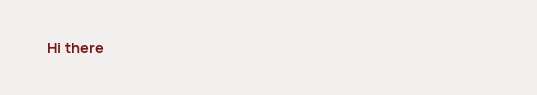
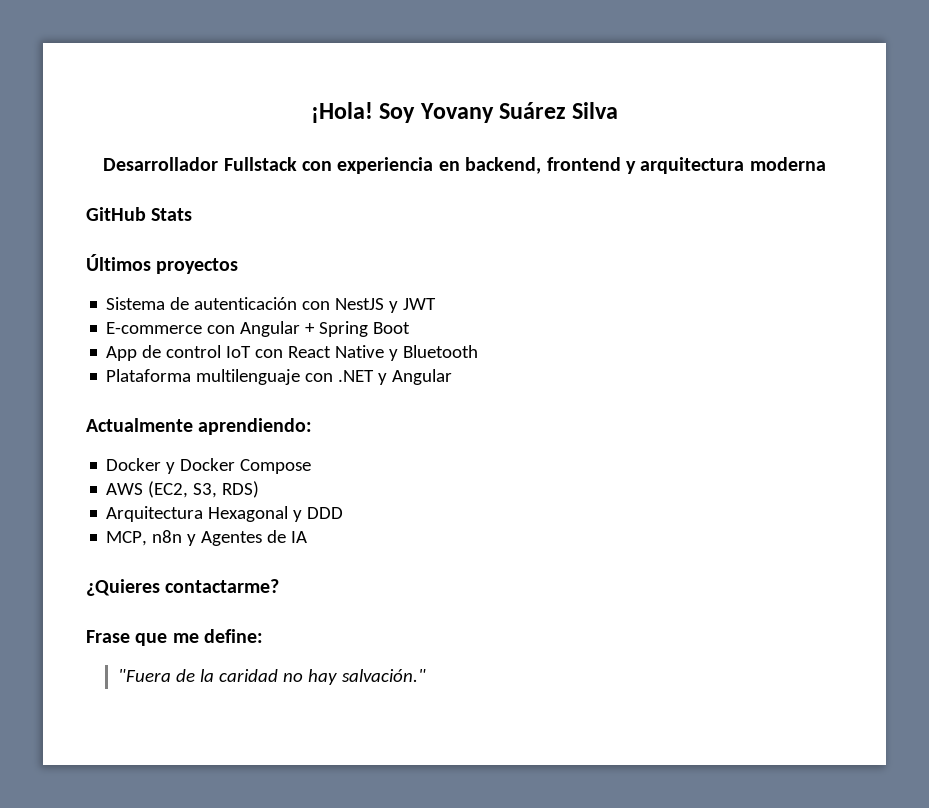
- Hi there
+ ¡Hola! Soy Yovany Suárez Silva
+ Desarrollador Fullstack con experiencia en backend, frontend y arquitectura moderna
+ GitHub Stats
+ Últimos proyectos
+ Sistema de autenticación con NestJS y JWT
+ E-commerce con Angular + Spring Boot
+ App de control IoT con React Native y Bluetooth
+ Plataforma multilenguaje con .NET y Angular
+ Actualmente aprendiendo:
+ Docker y Docker Compose
+ AWS (EC2, S3, RDS)
+ Arquitectura Hexagonal y DDD
+ MCP, n8n y Agentes de IA
+ ¿Quieres contactarme?
+ Frase que me define:
+ "Fuera de la caridad no hay salvación."

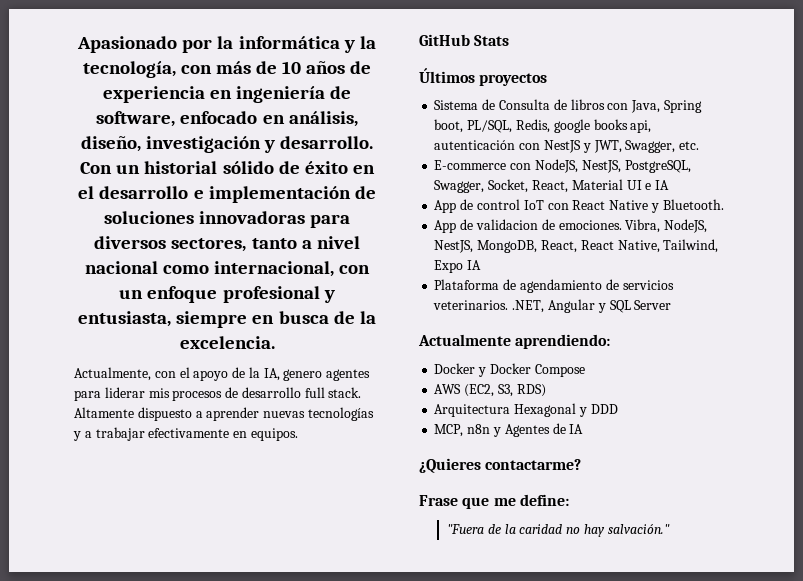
- ¡Hola! Soy Yovany Suárez Silva
- Desarrollador Fullstack con experiencia en backend, frontend y arquitectura moderna
+ Apasionado por la informática y la tecnología, con más de 10 años de experiencia en ingeniería de software, enfocado en análisis, diseño, investigación y desarrollo. Con un historial sólido de éxito en el desarrollo e implementación de soluciones innovadoras para diversos sectores, tanto a nivel nacional como internacional, con un enfoque profesional y entusiasta, siempre en busca de la excelencia.
+ Actualmente, con el apoyo de la IA, genero agentes para liderar mis procesos de desarrollo full stack. Altamente dispuesto a aprender nuevas tecnologías y a trabajar efectivamente en equipos.
- Sistema de autenticación con NestJS y JWT
+ Sistema de Consulta de libros con Java, Spring boot, PL/SQL, Redis, google books api, autenticación con NestJS y JWT, Swagger, etc.
- E-commerce con Angular + Spring Boot
+ E-commerce con NodeJS, NestJS, PostgreSQL, Swagger, Socket, React, Material UI e IA
- App de control IoT con React Native y Bluetooth
- Plataforma multilenguaje con .NET y Angular
+ App de control IoT con React Native y Bluetooth.
+ App de validacion de emociones. Vibra, NodeJS, NestJS, MongoDB, React, React Native, Tailwind, Expo IA
+ Plataforma de agendamiento de servicios veterinarios. .NET, Angular y SQL Server

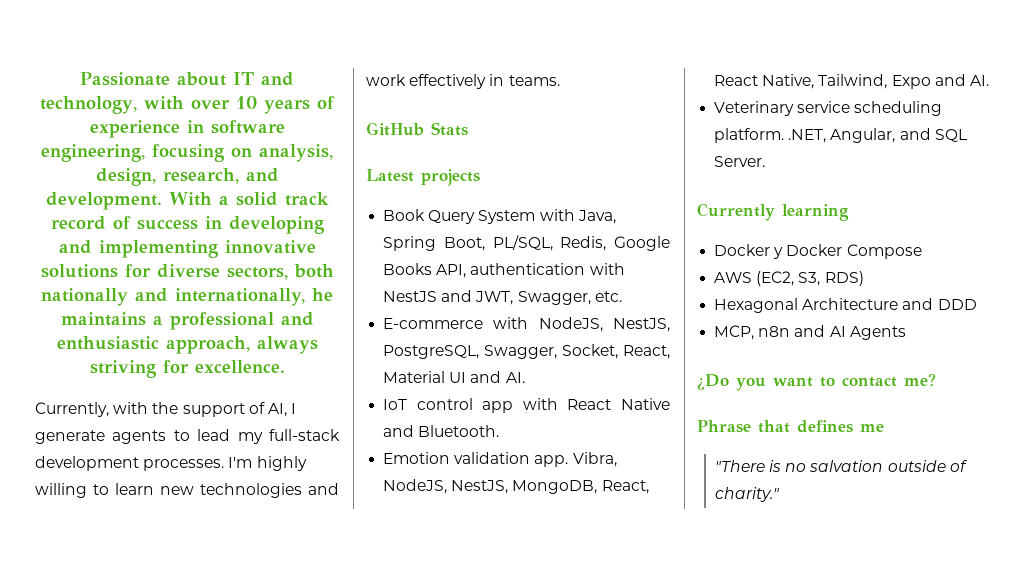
- Apasionado por la informática y la tecnología, con más de 10 años de experiencia en ingeniería de software, enfocado en análisis, diseño, investigación y desarrollo. Con un historial sólido de éxito en el desarrollo e implementación de soluciones innovadoras para diversos sectores, tanto a nivel nacional como internacional, con un enfoque profesional y entusiasta, siempre en busca de la excelencia.
- Actualmente, con el apoyo de la IA, genero agentes para liderar mis procesos de desarrollo full stack. Altamente dispuesto a aprender nuevas tecnologías y a trabajar efectivamente en equipos.
+ Passionate about IT and technology, with over 10 years of experience in software engineering, focusing on analysis, design, research, and development. With a solid track record of success in developing and implementing innovative solutions for diverse sectors, both nationally and internationally, he maintains a professional and enthusiastic approach, always striving for excellence.
+ Currently, with the support of AI, I generate agents to lead my full-stack development processes. I'm highly willing to learn new technologies and work effectively in teams.
  GitHub Stats
- Últimos proyectos
- Sistema de Consulta de libros con Java, Spring boot, PL/SQL, Redis, google books api, autenticación con NestJS y JWT, Swagger, etc.
+ Latest projects
+ Book Query System with Java, Spring Boot, PL/SQL, Redis, Google Books API, authentication with NestJS and JWT, Swagger, etc.
- E-commerce con NodeJS, NestJS, PostgreSQL, Swagger, Socket, React, Material UI e IA
- App de control IoT con React Native y Bluetooth.
+ E-commerce with NodeJS, NestJS, PostgreSQL, Swagger, Socket, React, Material UI and AI.
+ IoT control app with React Native and Bluetooth.
- App de validacion de emociones.
+ Emotion validation app.
- Vibra, NodeJS, NestJS, MongoDB, React, React Native, Tailwind, Expo IA
- Plataforma de agendamiento de servicios veterinarios. .NET, Angular y SQL Server
- Actualmente aprendiendo:
+ Vibra, NodeJS, NestJS, MongoDB, React, React Native, Tailwind, Expo and AI.
+ Veterinary service scheduling platform. .NET, Angular, and SQL Server.
+ Currently learning
- Arquitectura Hexagonal y DDD
+ Hexagonal Architecture and DDD
- MCP, n8n y Agentes de IA
- ¿Quieres contactarme?
- Frase que me define:
- "Fuera de la caridad no hay salvación."
+ MCP, n8n and AI Agents
+ ¿Do you want to contact me?
+ Phrase that defines me
+ "There is no salvation outside of charity."

